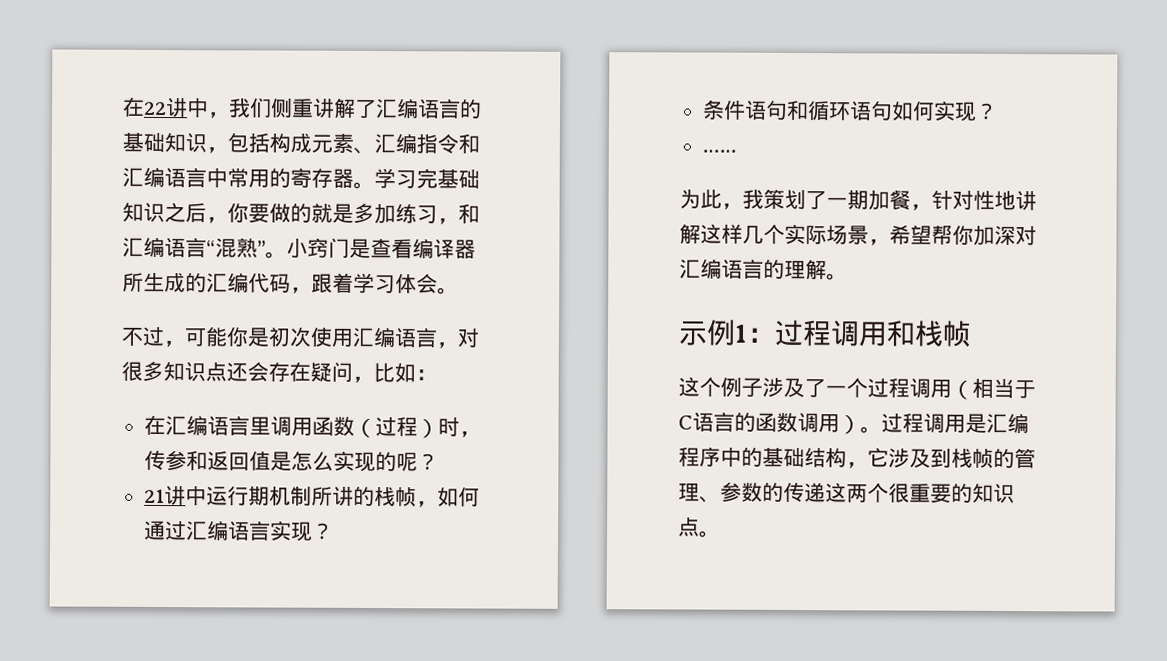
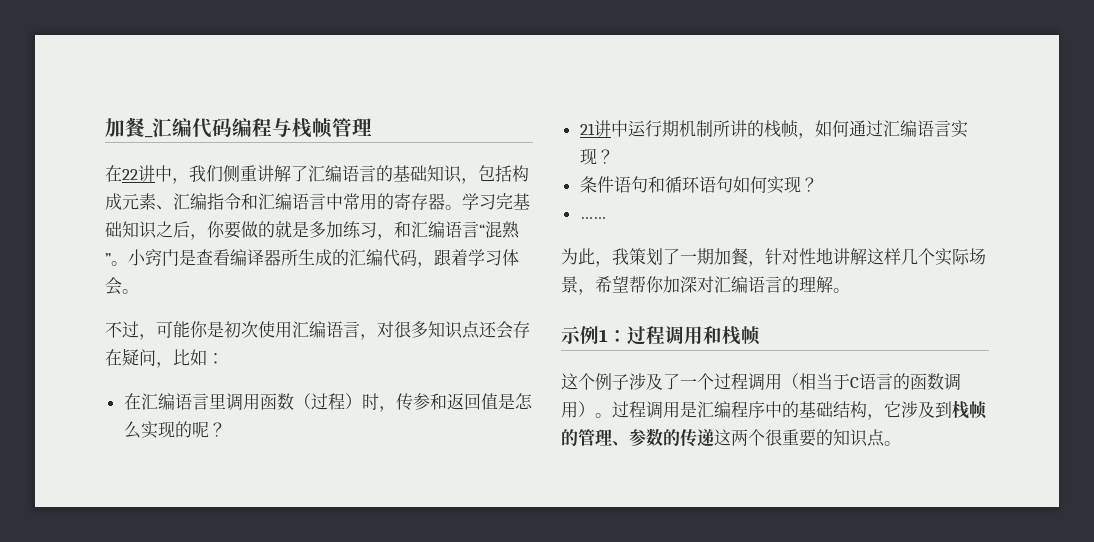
+ 加餐_汇编代码编程与栈帧管理

